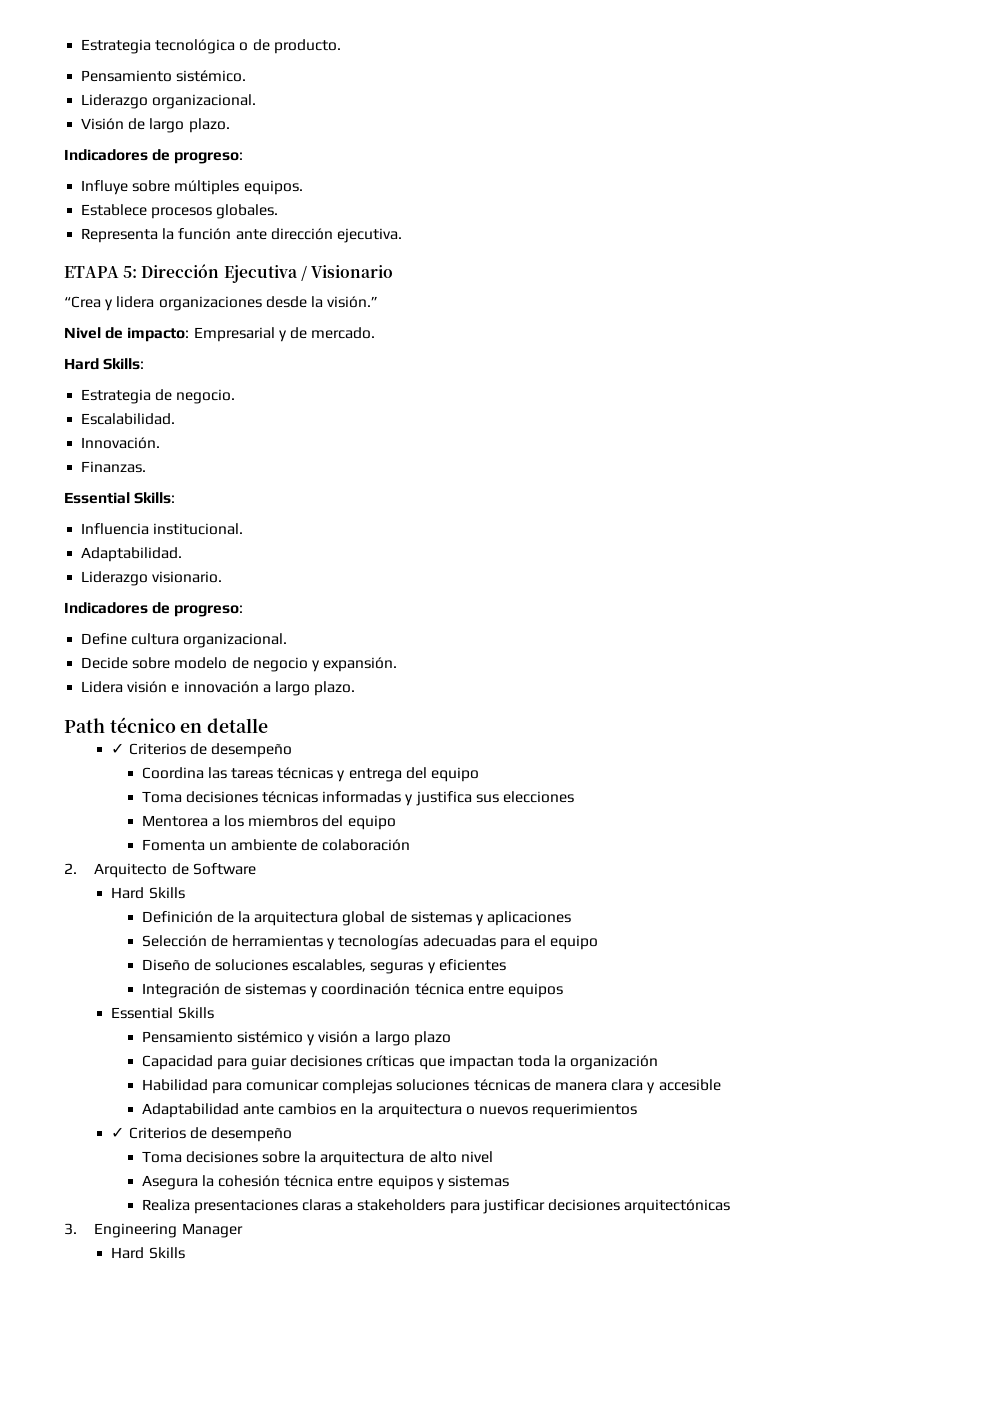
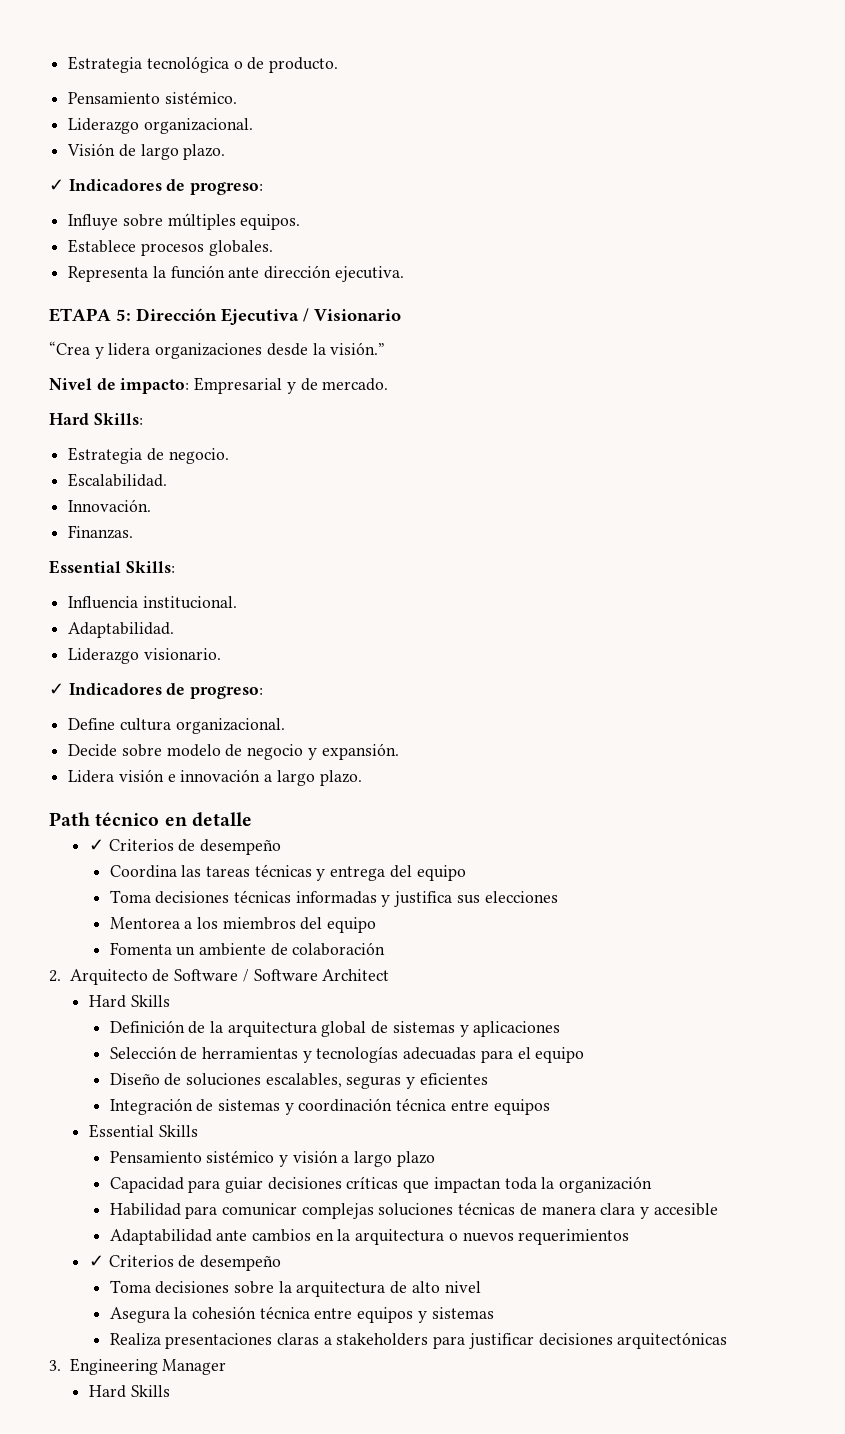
  Visión de largo plazo.
- Indicadores de progreso:
+ ✓ Indicadores de progreso:
  Liderazgo visionario.
- Indicadores de progreso:
+ ✓ Indicadores de progreso:
- 2. Arquitecto de Software
+ 2. Arquitecto de Software / Software Architect

